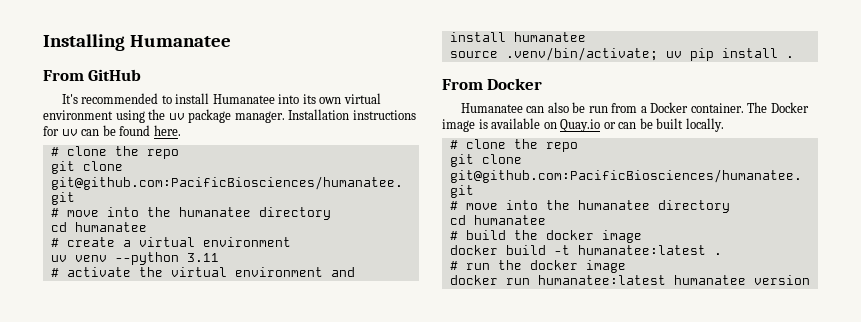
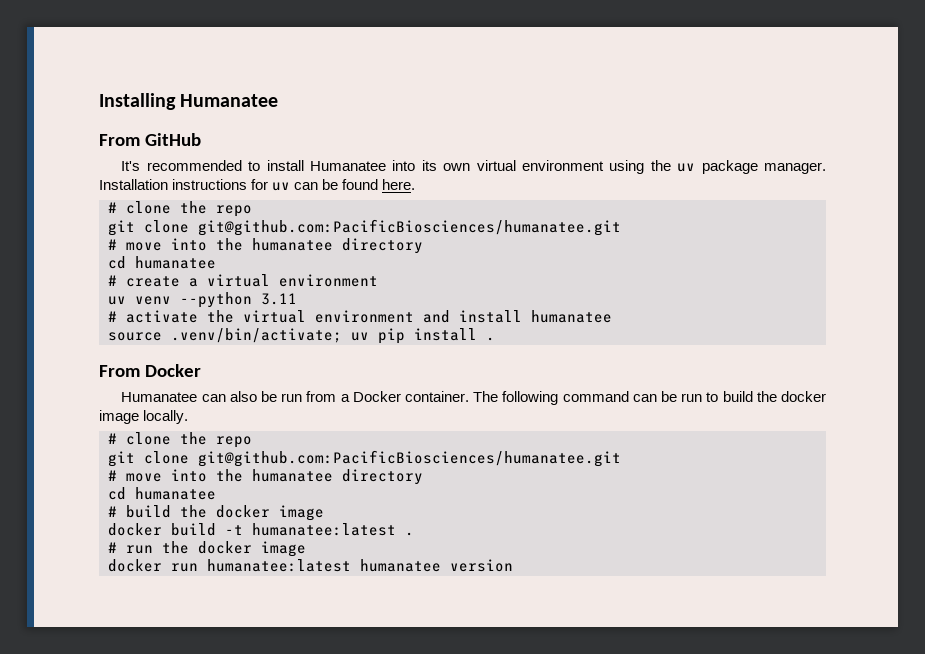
- The Docker image is available on Quay.io or can be built locally.
+ The following command can be run to build the docker image locally.

